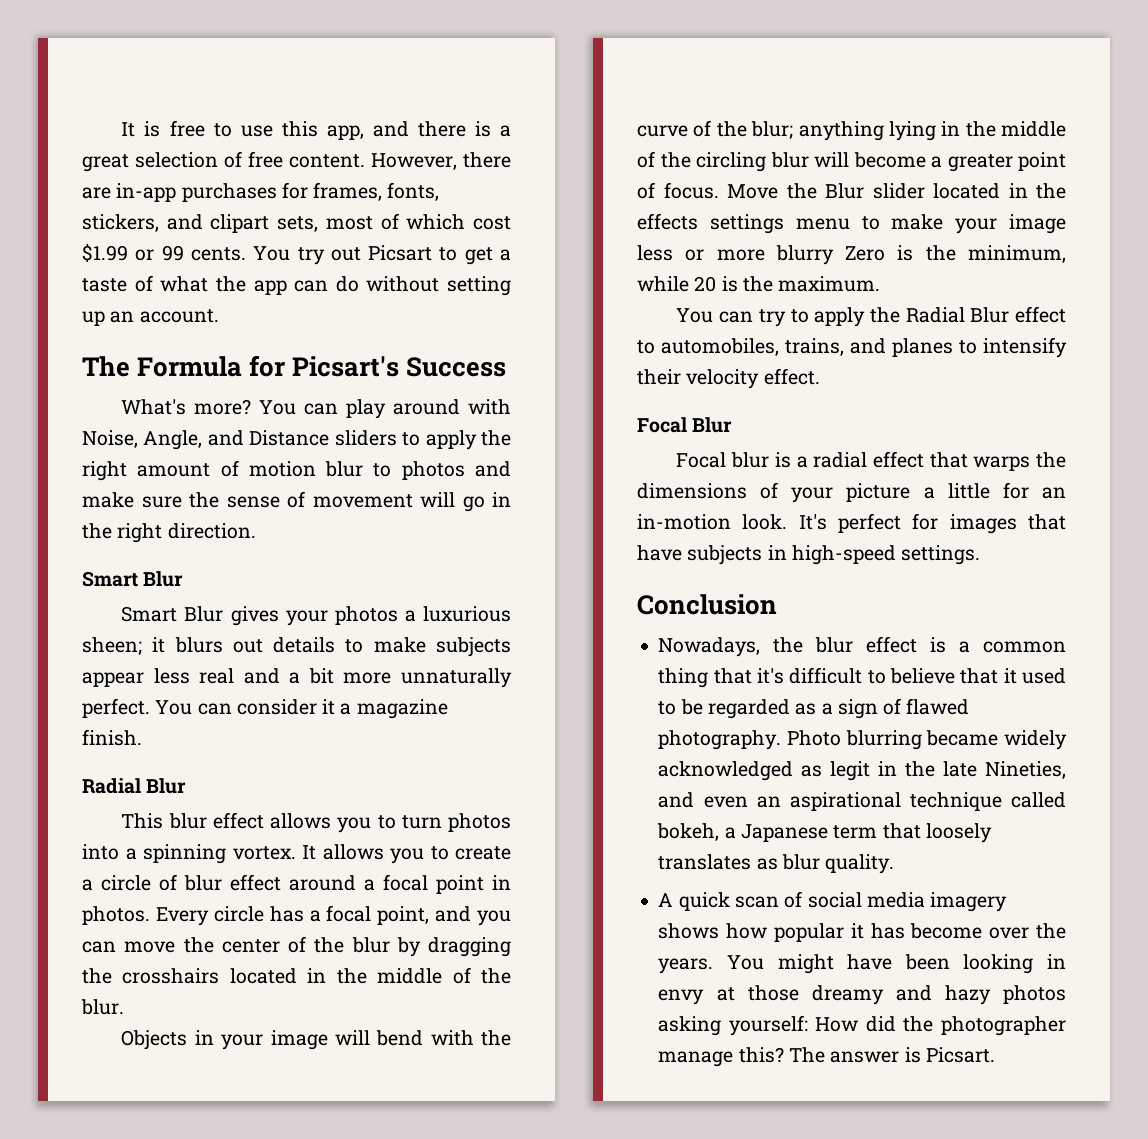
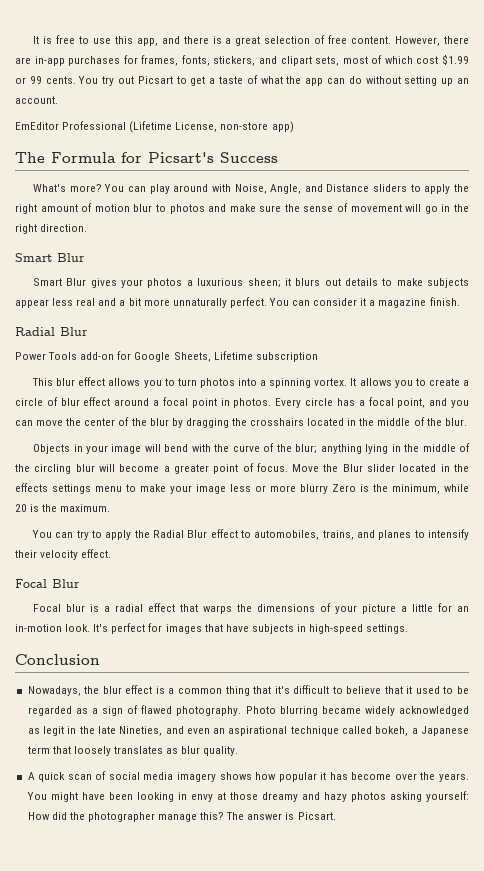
+ EmEditor Professional (Lifetime License, non-store app)
+ Power Tools add-on for Google Sheets, Lifetime subscription

